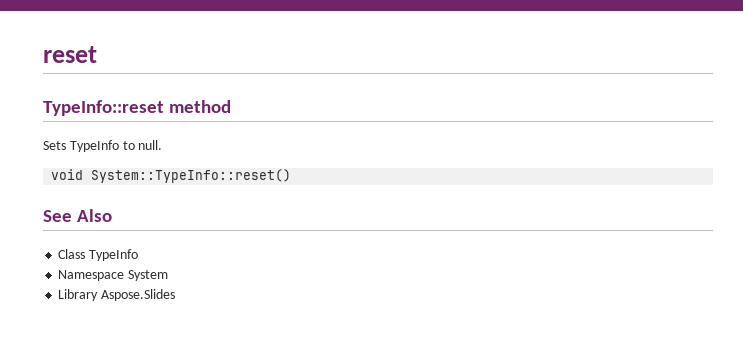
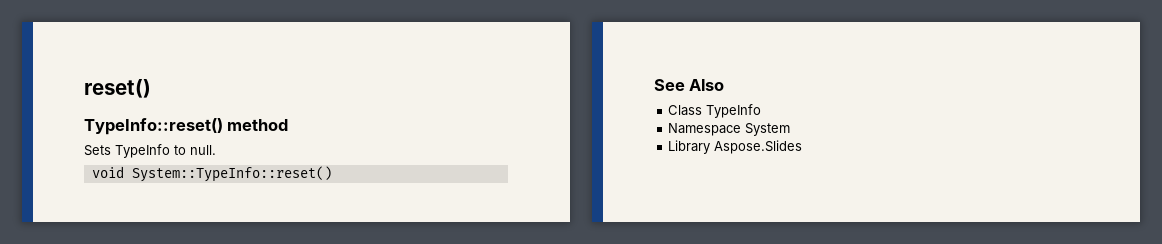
- reset
- TypeInfo::reset method
+ reset()
+ TypeInfo::reset() method

